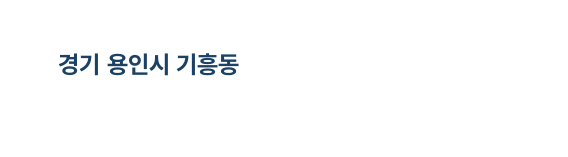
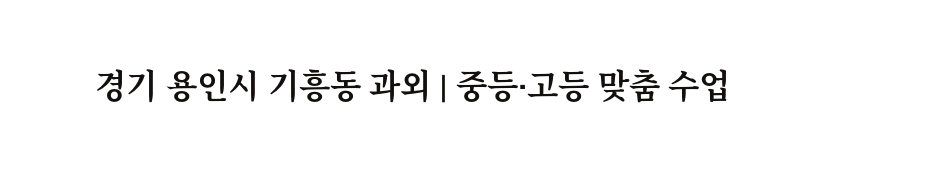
- 경기 용인시 기흥동
+ 경기 용인시 기흥동 과외 | 중등·고등 맞춤 수업

